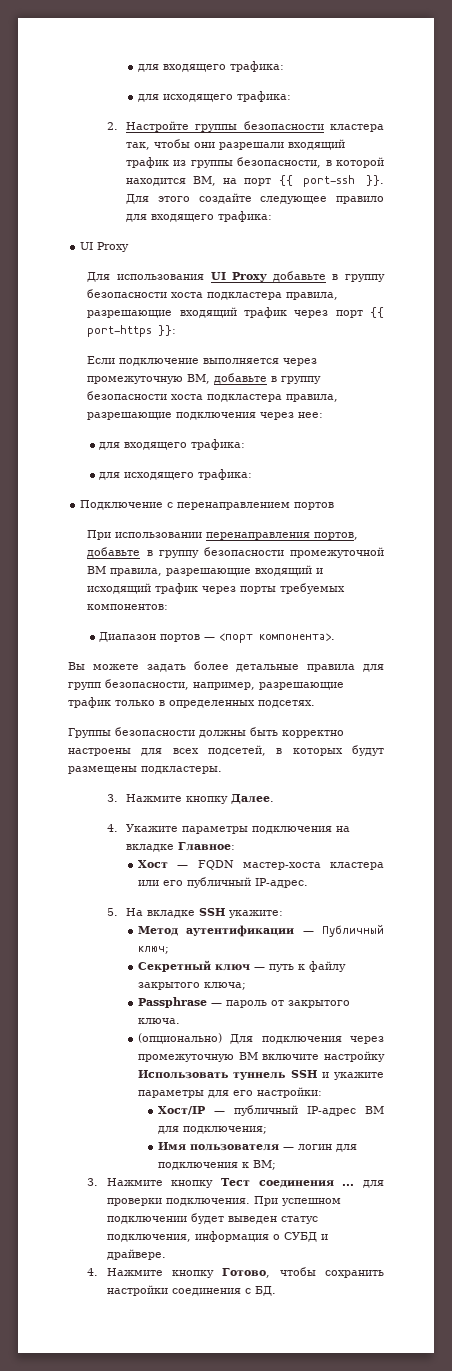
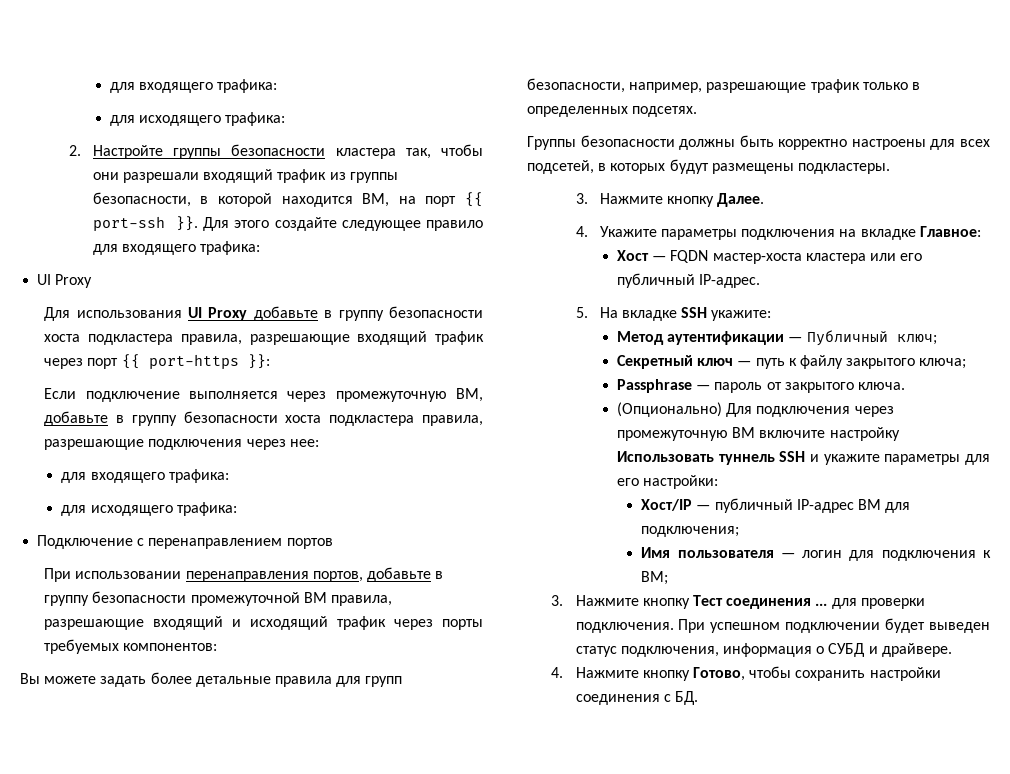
- Диапазон портов — <порт компонента>.
- (опционально) Для подключения через промежуточную ВМ включите настройку Использовать туннель SSH и укажите параметры для его настройки:
+ (Опционально) Для подключения через промежуточную ВМ включите настройку Использовать туннель SSH и укажите параметры для его настройки:

